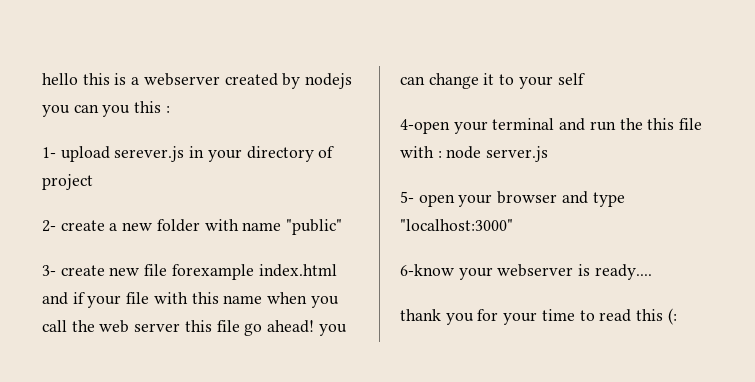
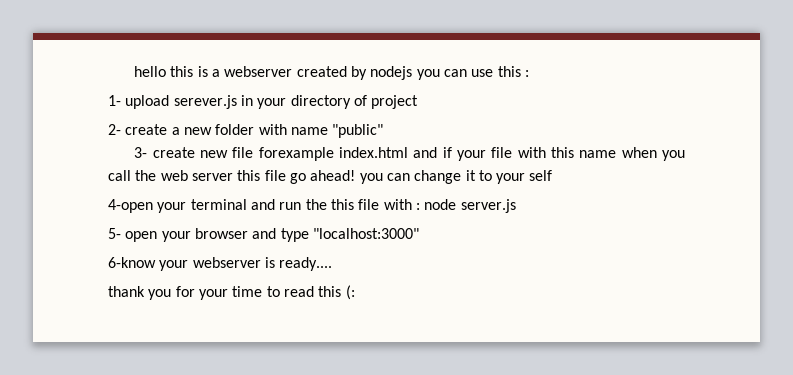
- hello this is a webserver created by nodejs you can you this :
+ hello this is a webserver created by nodejs you can use this :

